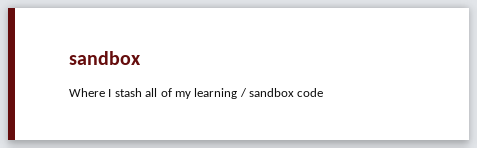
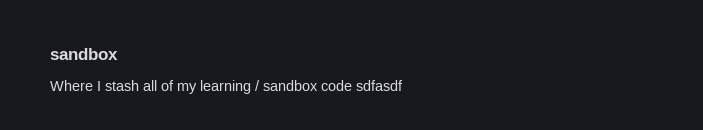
- Where I stash all of my learning / sandbox code
+ Where I stash all of my learning / sandbox code sdfasdf

